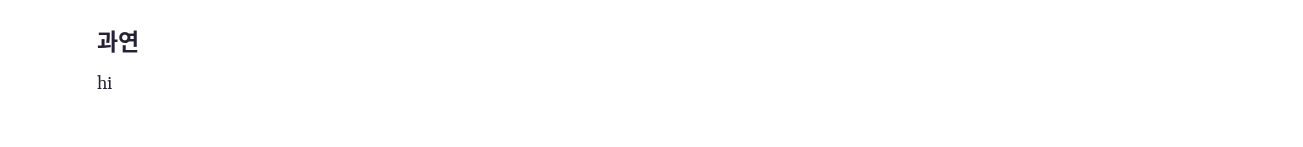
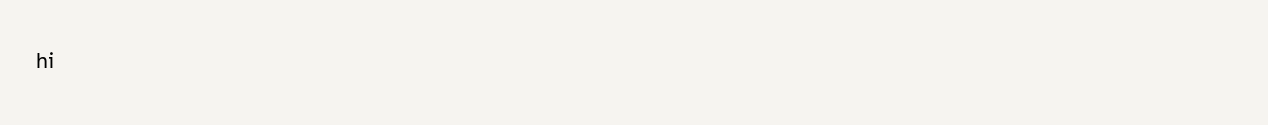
- 과연

